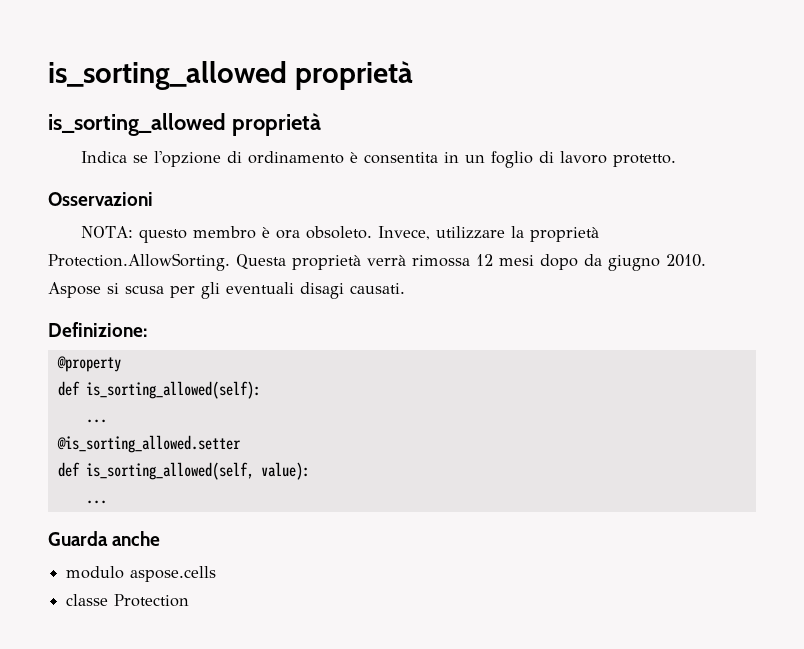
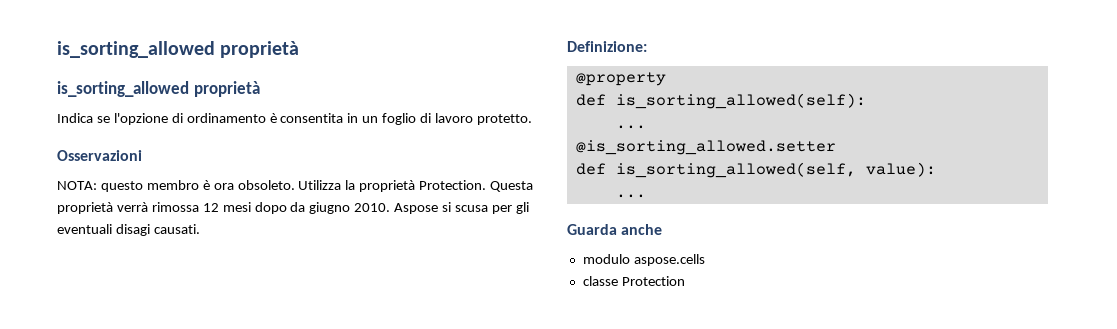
- Invece, utilizzare la proprietà Protection.AllowSorting. Questa proprietà verrà rimossa 12 mesi dopo da giugno 2010.
+ Utilizza la proprietà Protection. Questa proprietà verrà rimossa 12 mesi dopo da giugno 2010.

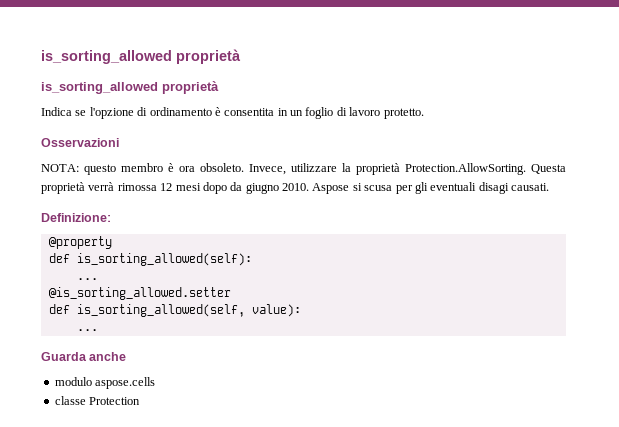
- Utilizza la proprietà Protection. Questa proprietà verrà rimossa 12 mesi dopo da giugno 2010.
+ Invece, utilizzare la proprietà Protection.AllowSorting. Questa proprietà verrà rimossa 12 mesi dopo da giugno 2010.

